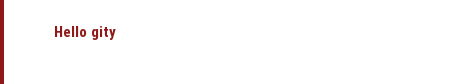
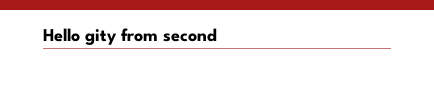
- Hello gity
+ Hello gity from second

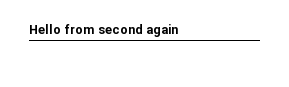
- Hello gity from second
+ Hello from second again

